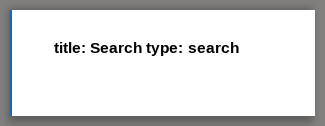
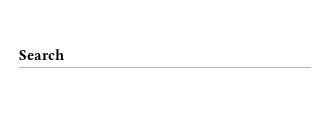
- title: Search type: search
+ Search

